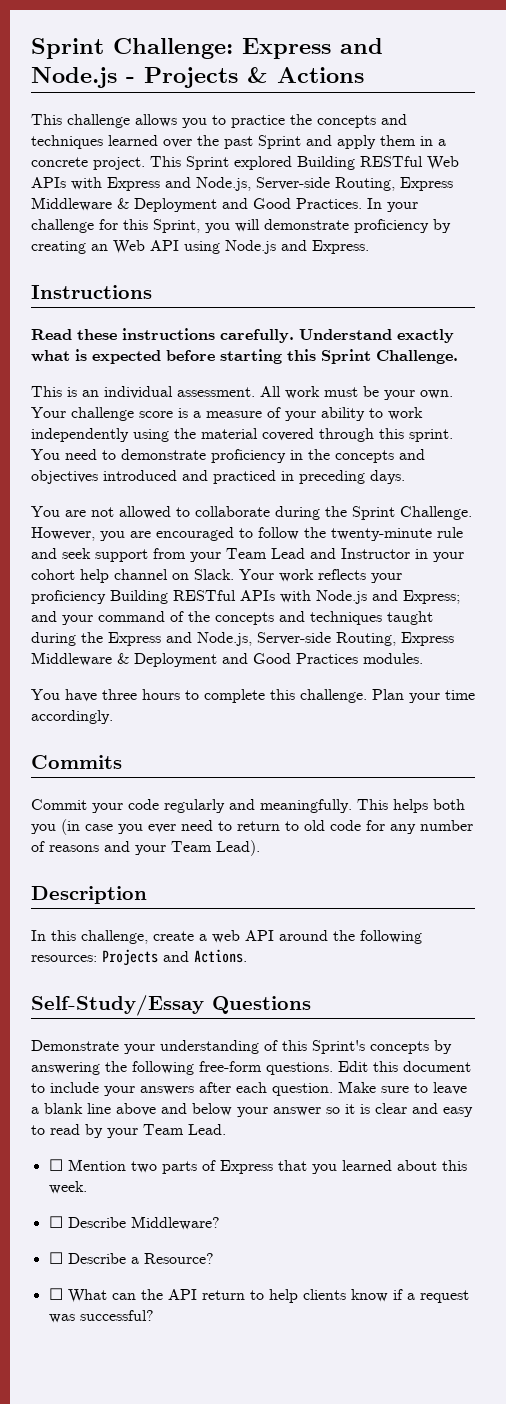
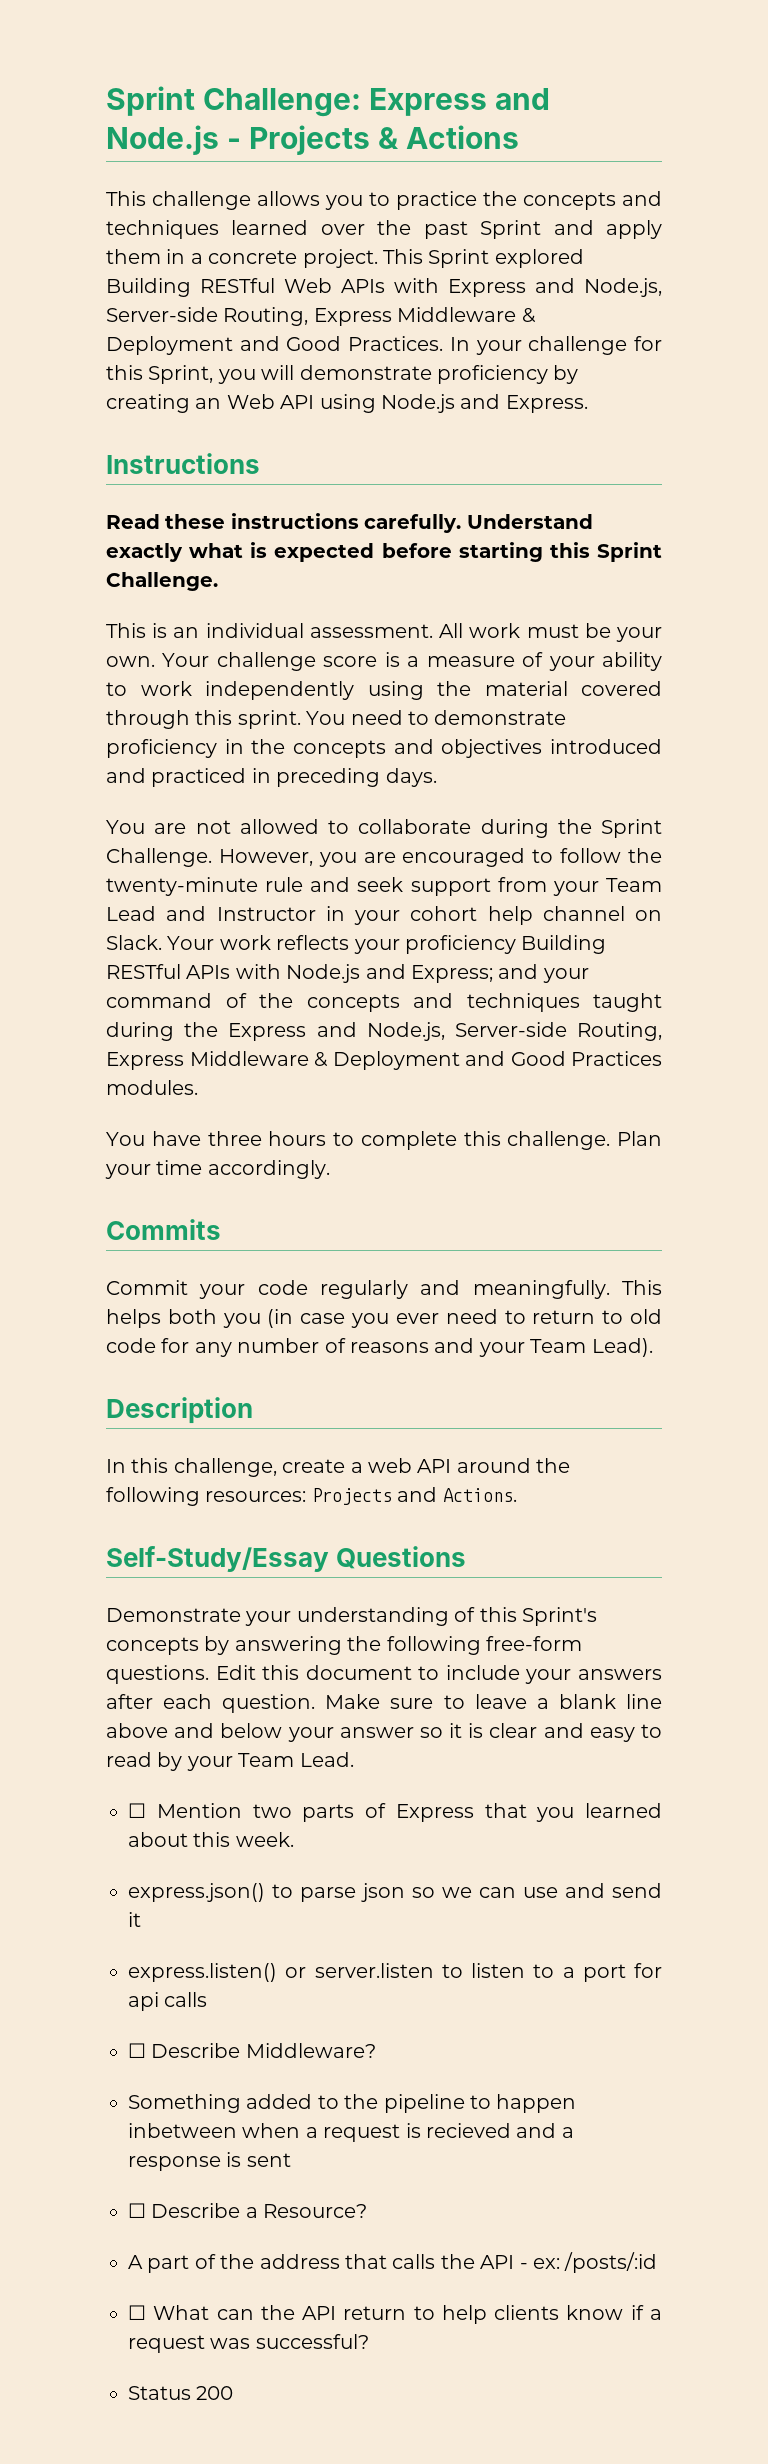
+ express.json() to parse json so we can use and send it
+ express.listen() or server.listen to listen to a port for api calls
  ☐ Describe Middleware?
+ Something added to the pipeline to happen inbetween when a request is recieved and a response is sent
  ☐ Describe a Resource?
+ A part of the address that calls the API - ex: /posts/:id
+ Status 200

